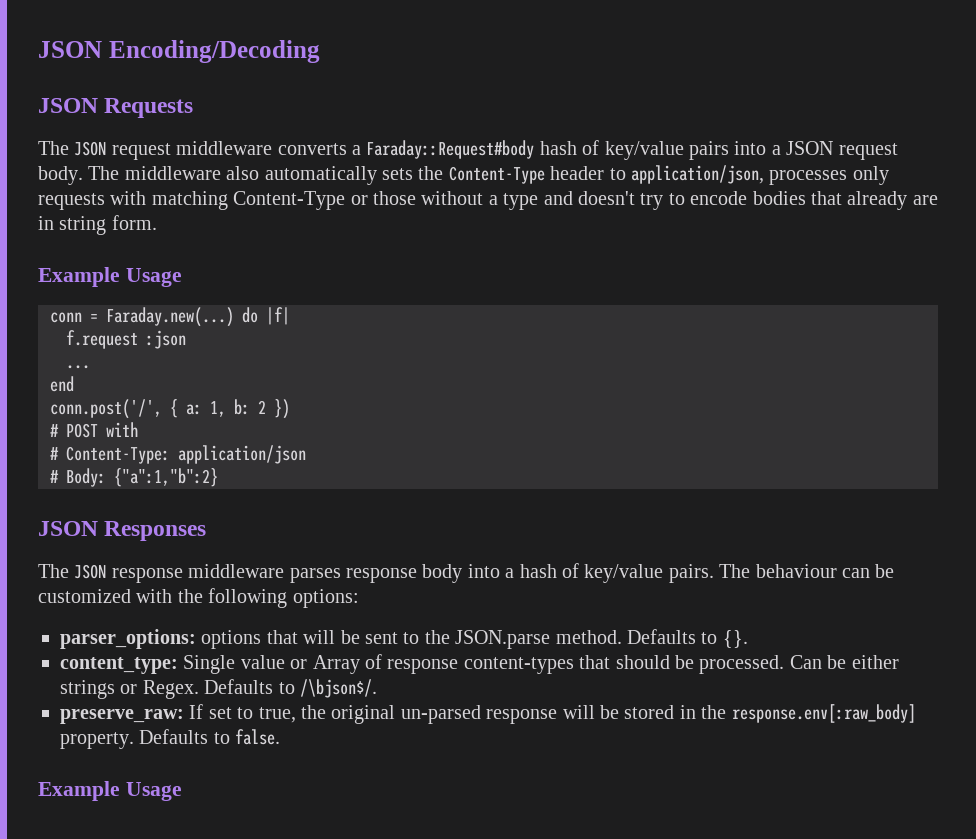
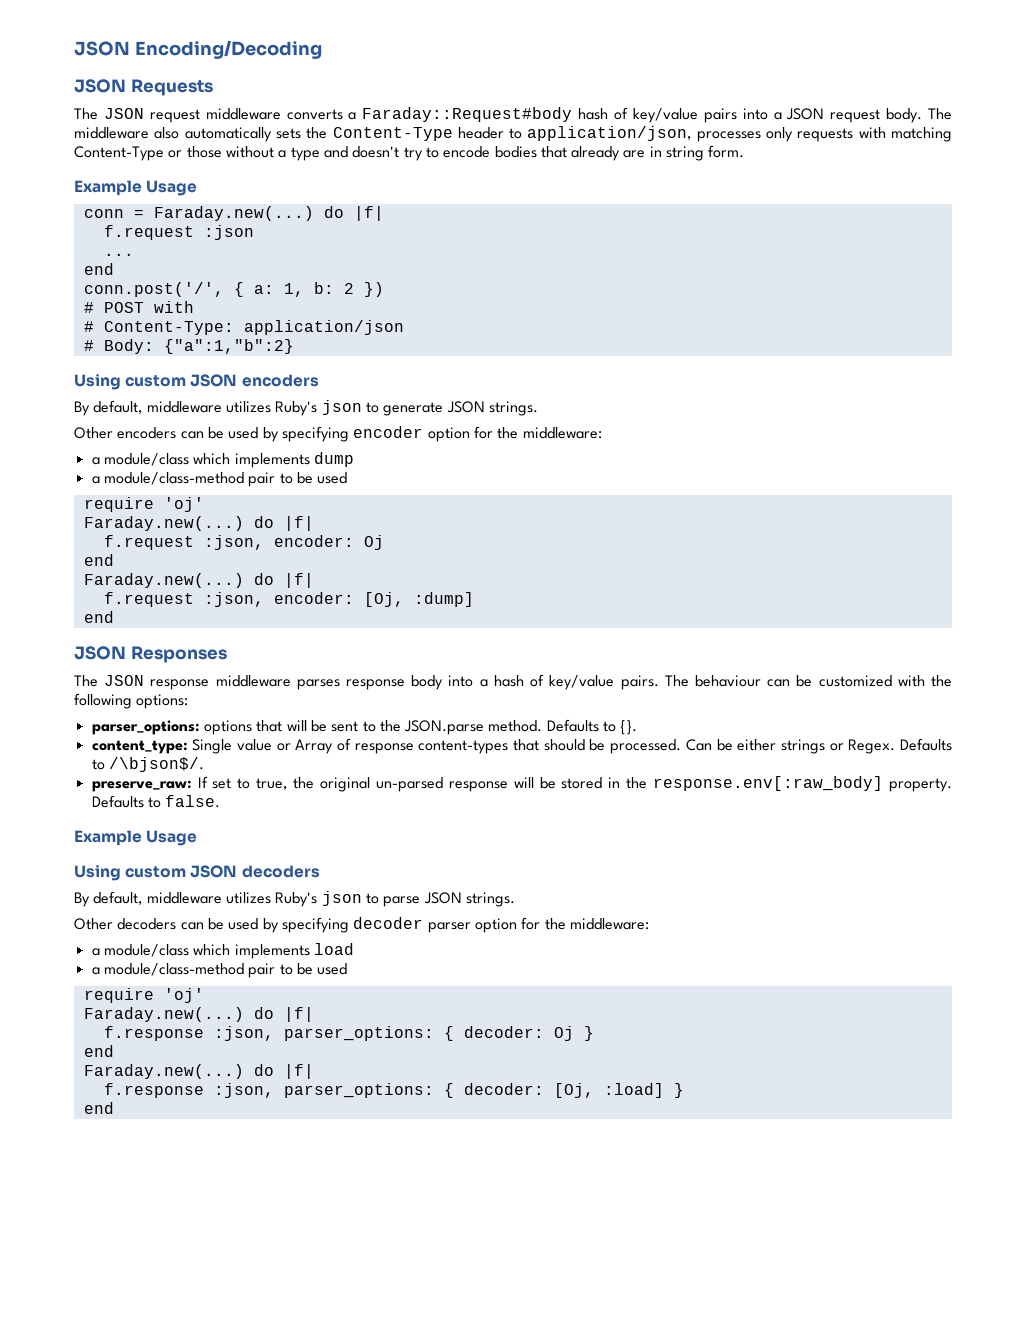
+ Using custom JSON encoders
+ By default, middleware utilizes Ruby's json to generate JSON strings.
+ Other encoders can be used by specifying encoder option for the middleware:
+ a module/class which implements dump
+ a module/class-method pair to be used
+ require 'oj'
+ Faraday.new(...) do |f|
+ f.request :json, encoder: Oj
+ end
+ Faraday.new(...) do |f|
+ f.request :json, encoder: [Oj, :dump]
+ end
+ Using custom JSON decoders
+ By default, middleware utilizes Ruby's json to parse JSON strings.
+ Other decoders can be used by specifying decoder parser option for the middleware:
+ a module/class which implements load
+ a module/class-method pair to be used
+ require 'oj'
+ Faraday.new(...) do |f|
+ f.response :json, parser_options: { decoder: Oj }
+ end
+ Faraday.new(...) do |f|
+ f.response :json, parser_options: { decoder: [Oj, :load] }
+ end

